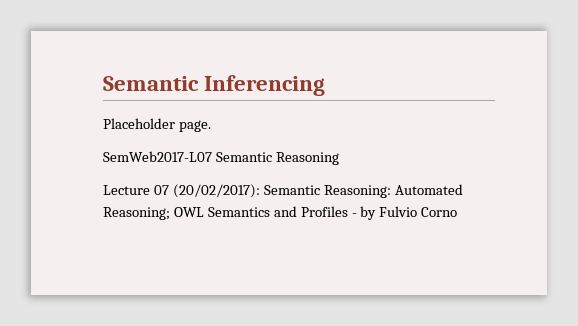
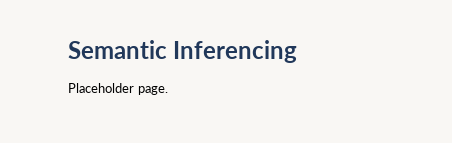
- SemWeb2017-L07 Semantic Reasoning
- Lecture 07 (20/02/2017): Semantic Reasoning: Automated Reasoning; OWL Semantics and Profiles - by Fulvio Corno

